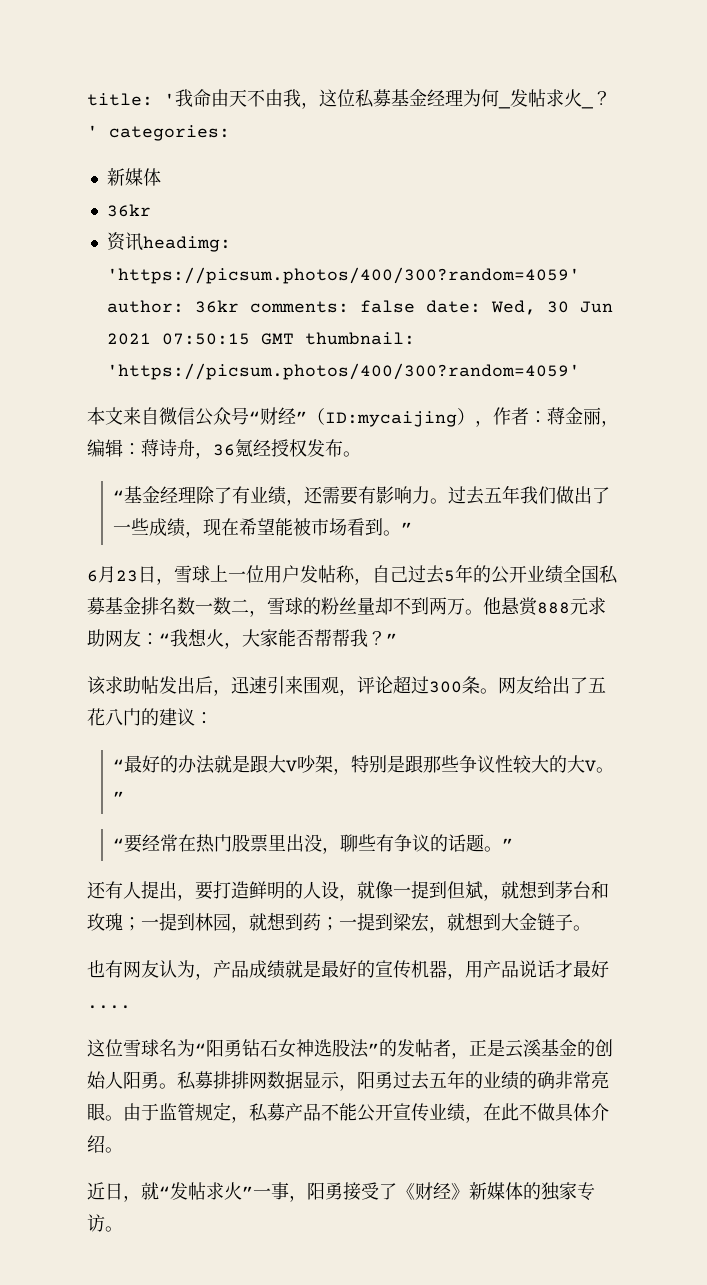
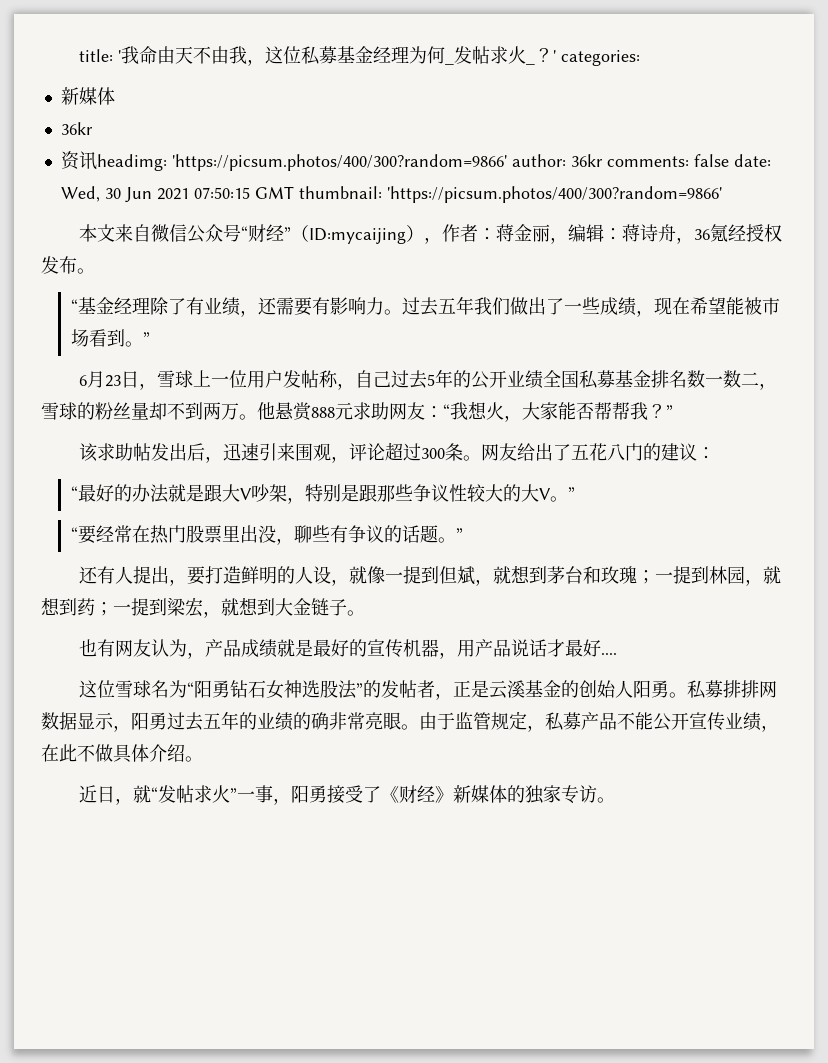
- 资讯headimg: 'https://picsum.photos/400/300?random=4059' author: 36kr comments: false date: Wed, 30 Jun 2021 07:50:15 GMT thumbnail: 'https://picsum.photos/400/300?random=4059'
+ 资讯headimg: 'https://picsum.photos/400/300?random=9866' author: 36kr comments: false date: Wed, 30 Jun 2021 07:50:15 GMT thumbnail: 'https://picsum.photos/400/300?random=9866'

